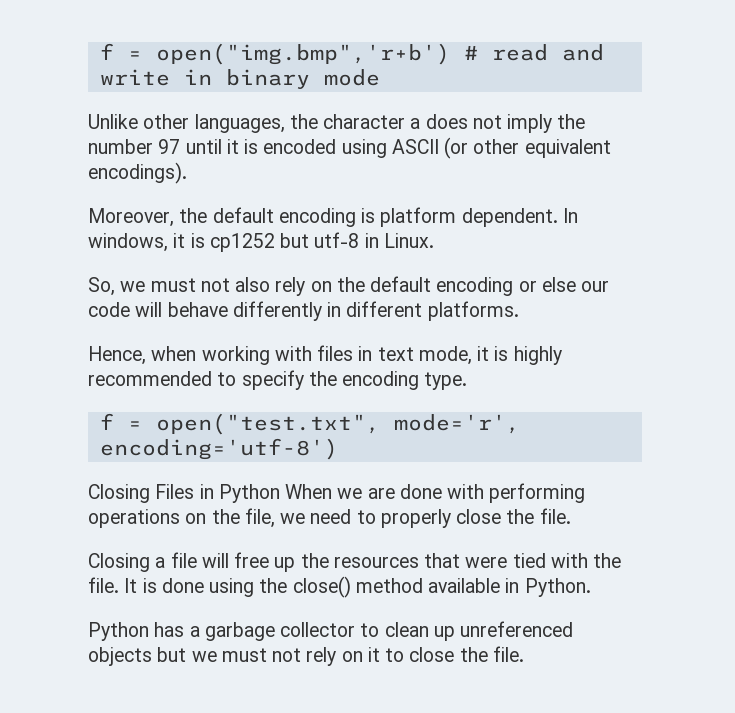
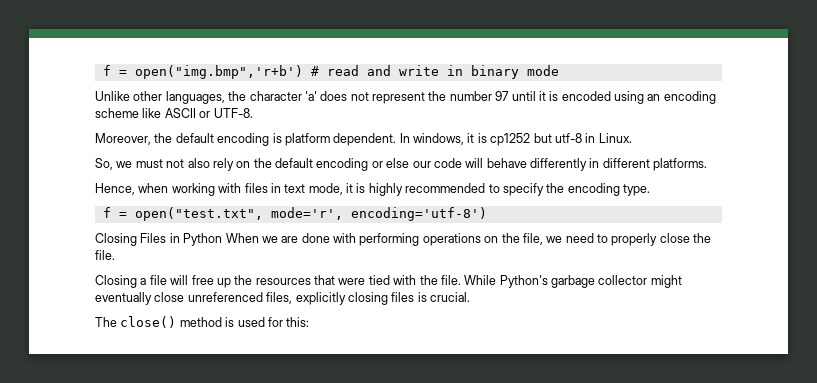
- Unlike other languages, the character a does not imply the number 97 until it is encoded using ASCII (or other equivalent encodings).
+ Unlike other languages, the character 'a' does not represent the number 97 until it is encoded using an encoding scheme like ASCII or UTF-8.
- It is done using the close() method available in Python.
- Python has a garbage collector to clean up unreferenced objects but we must not rely on it to close the file.
+ While Python's garbage collector might eventually close unreferenced files, explicitly closing files is crucial.
+ The close() method is used for this:

